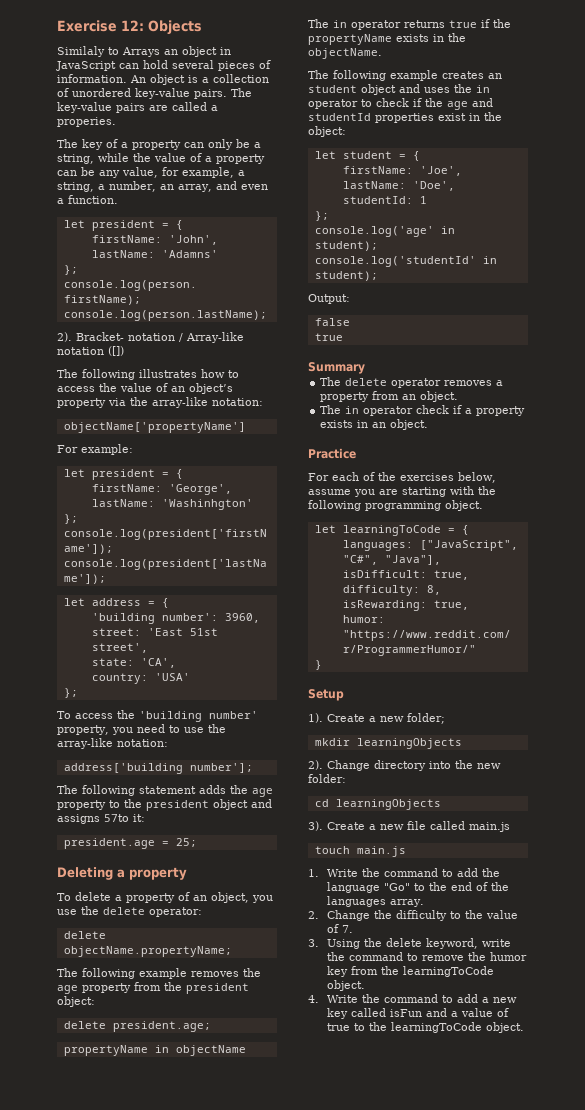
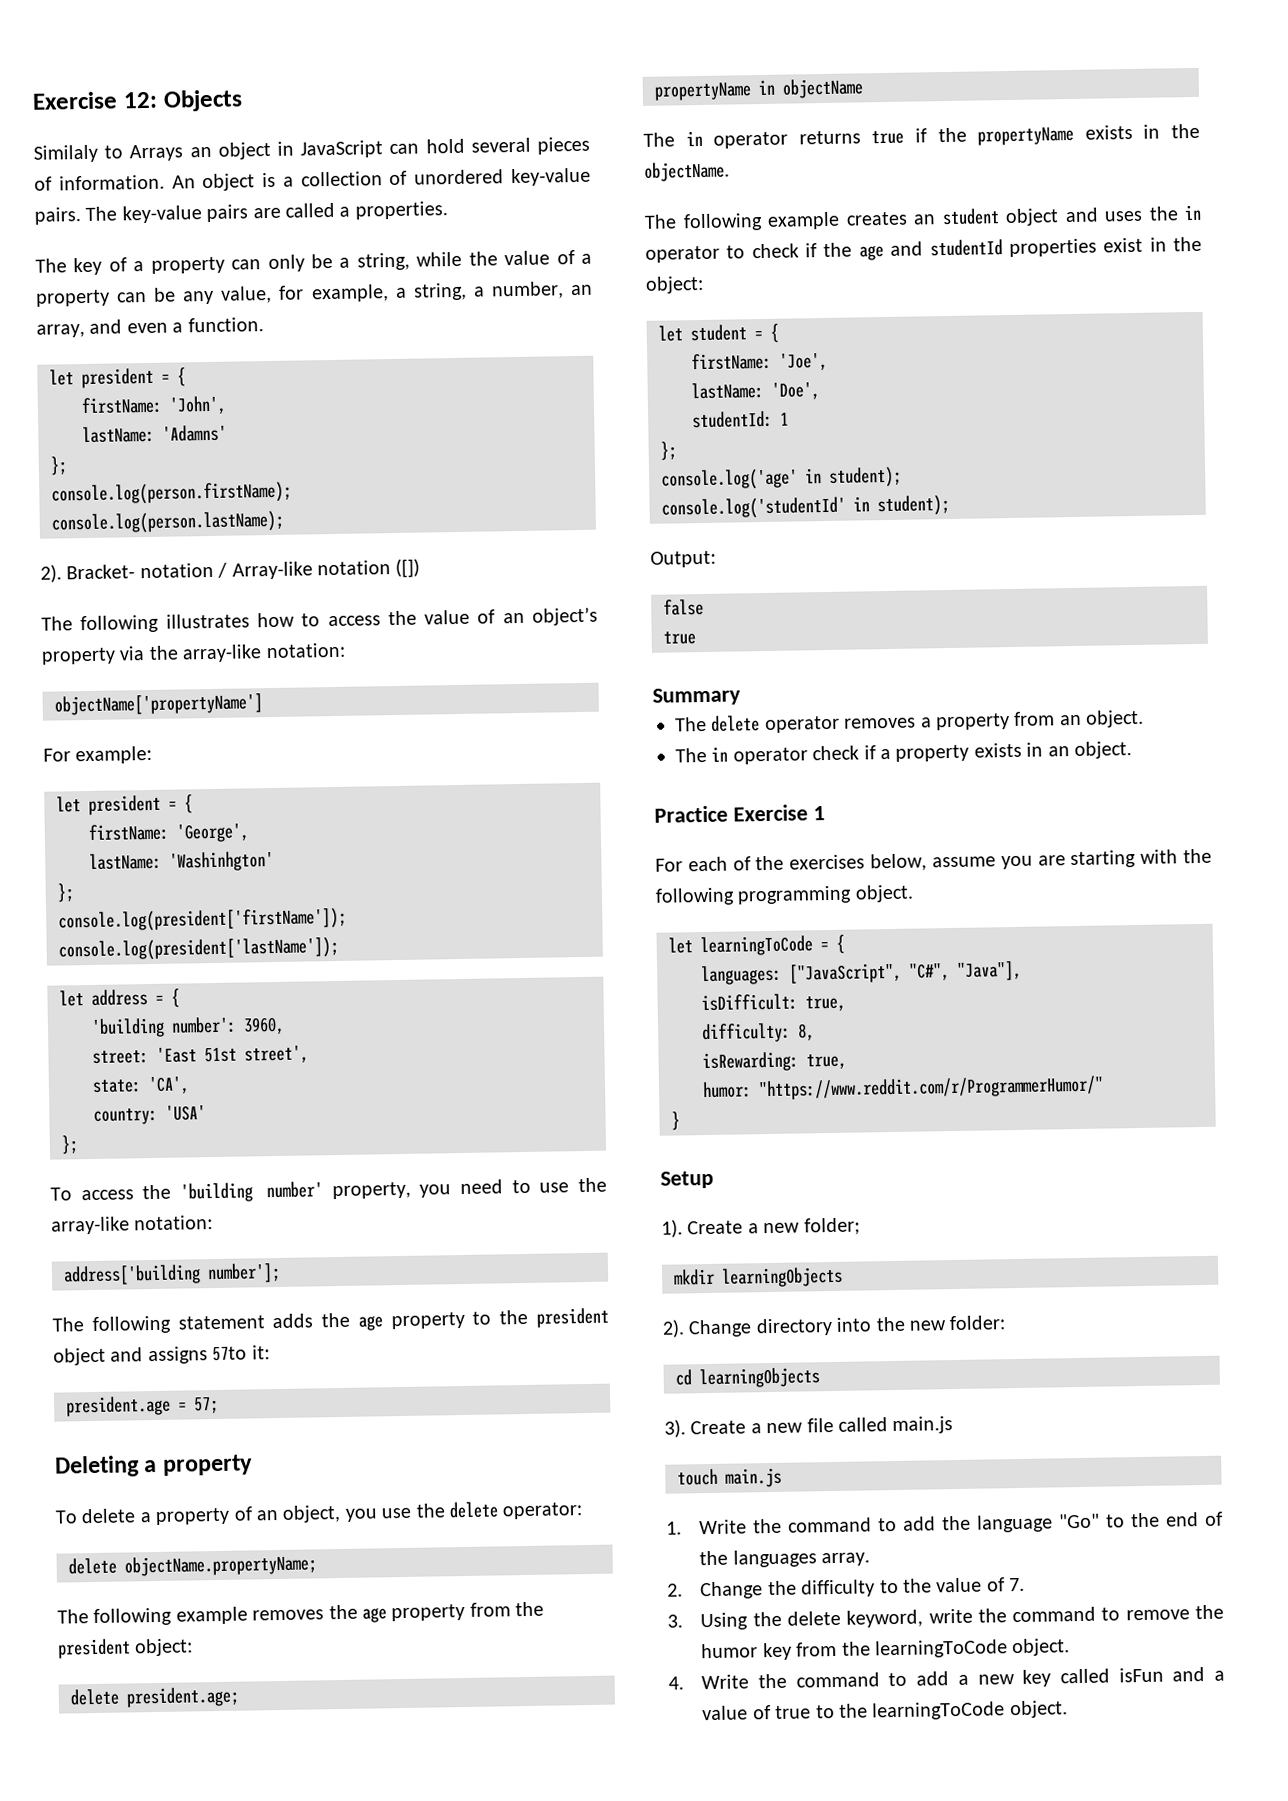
- The key-value pairs are called a properies.
+ The key-value pairs are called a properties.
- president.age = 25;
+ president.age = 57;
- Practice
+ Practice Exercise 1

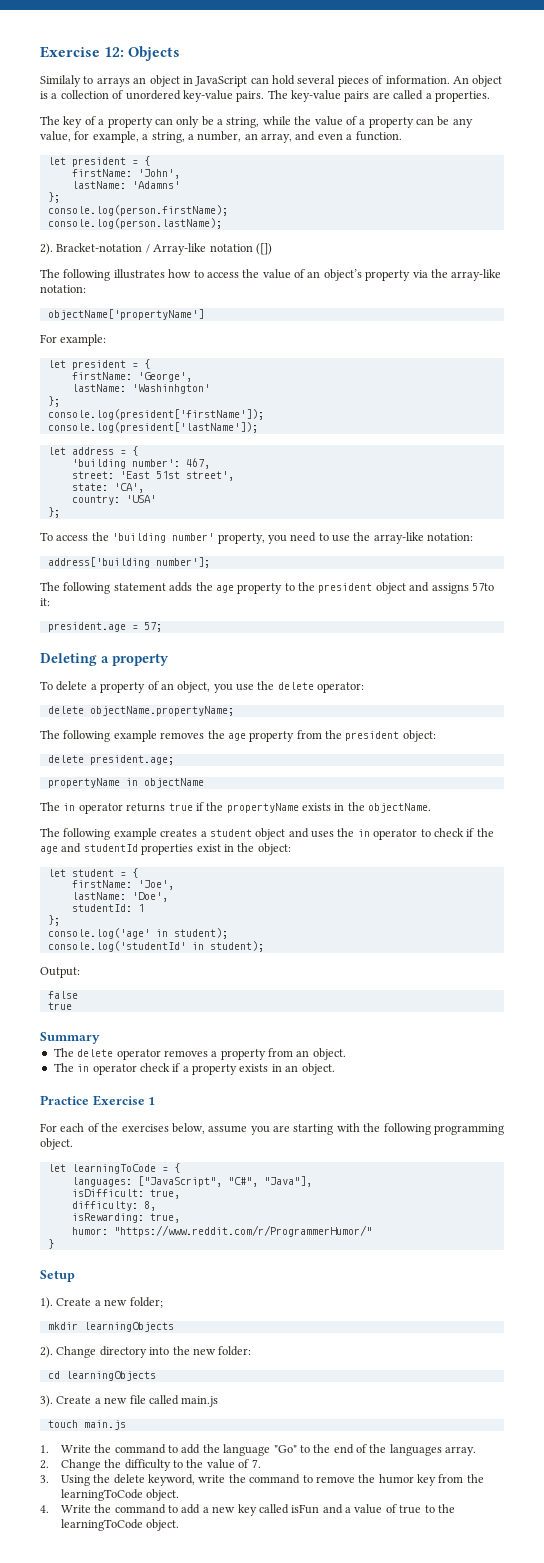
- Similaly to Arrays an object in JavaScript can hold several pieces of information.
+ Similaly to arrays an object in JavaScript can hold several pieces of information.
- Bracket- notation / Array-like notation ([])
+ Bracket-notation / Array-like notation ([])
- 'building number': 3960,
+ 'building number': 467,
- The following example creates an student object and uses the in operator to check if the age and studentId properties exist in the object:
+ The following example creates a student object and uses the in operator to check if the age and studentId properties exist in the object:

